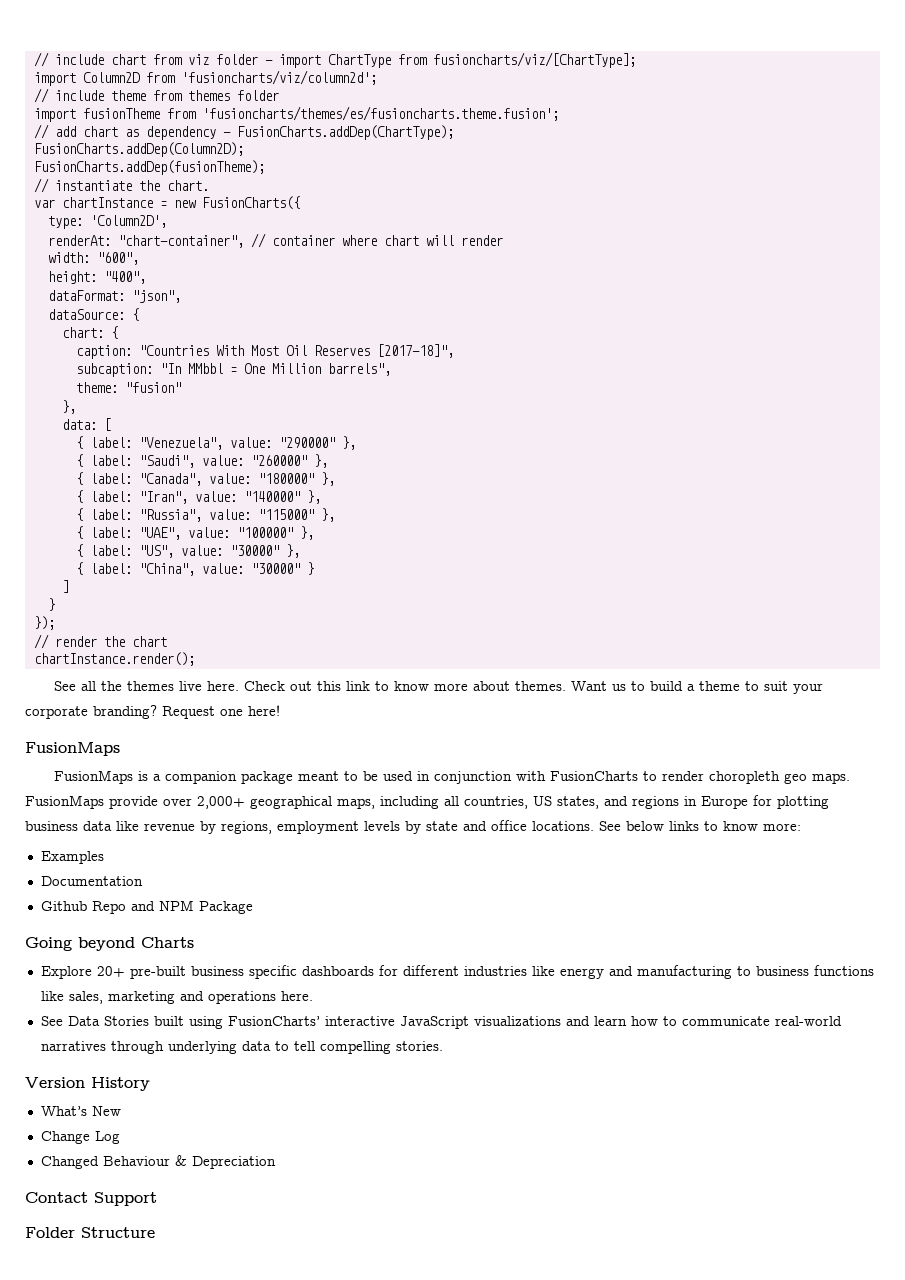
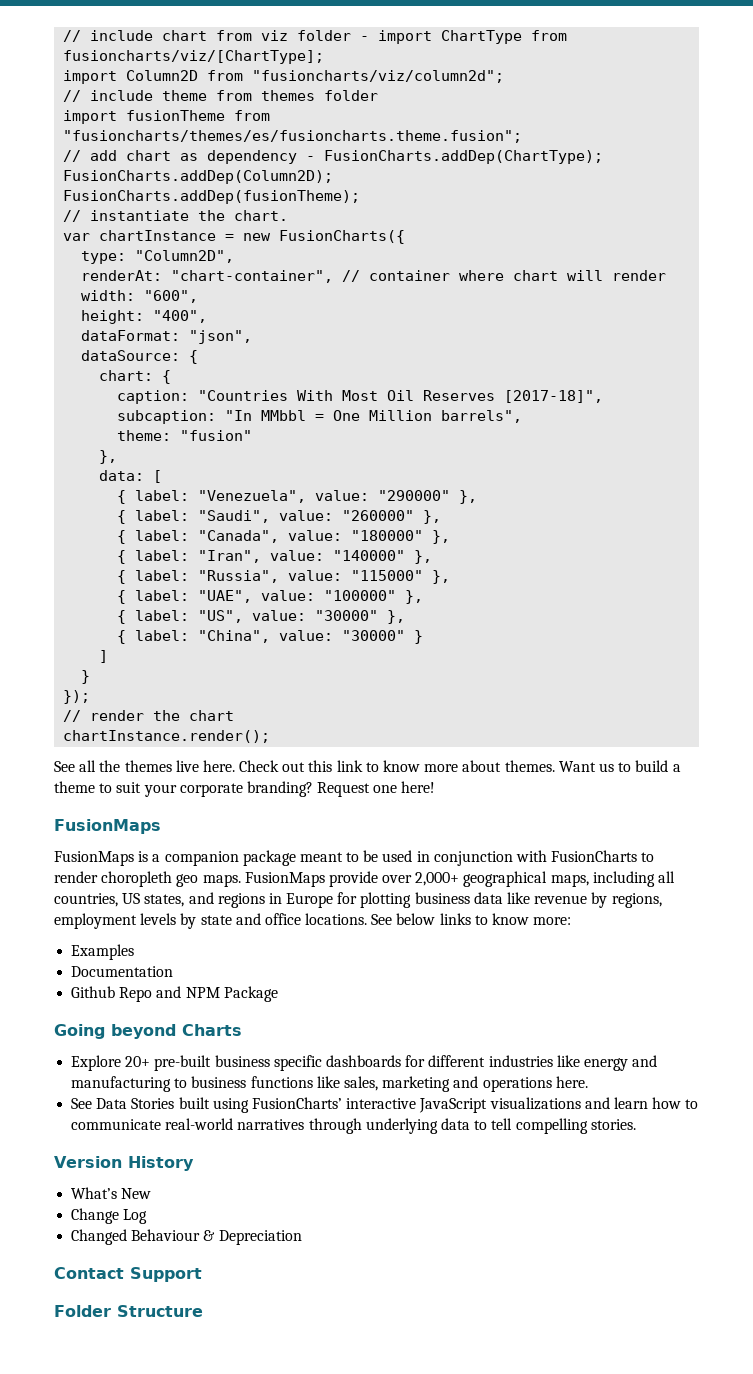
- import Column2D from 'fusioncharts/viz/column2d';
+ import Column2D from "fusioncharts/viz/column2d";
- import fusionTheme from 'fusioncharts/themes/es/fusioncharts.theme.fusion';
+ import fusionTheme from "fusioncharts/themes/es/fusioncharts.theme.fusion";
- type: 'Column2D',
+ type: "Column2D",

